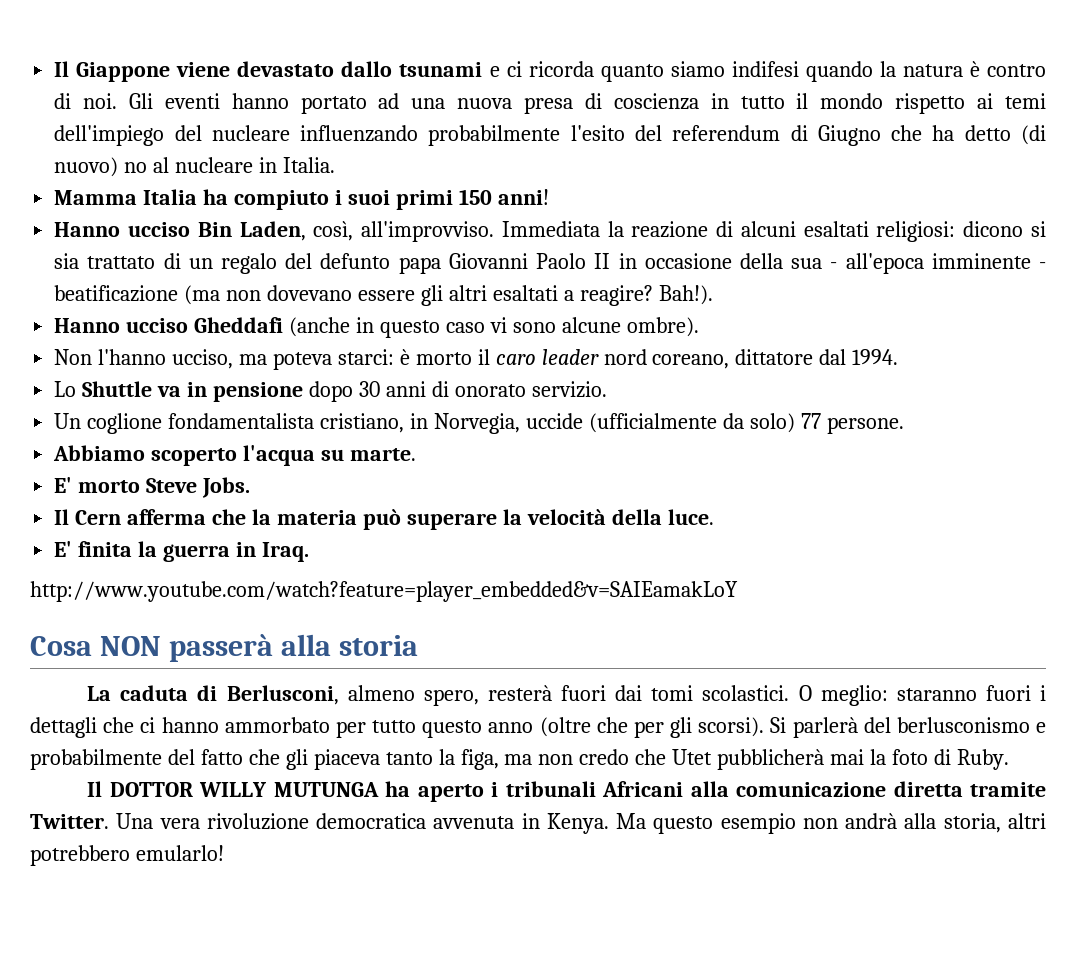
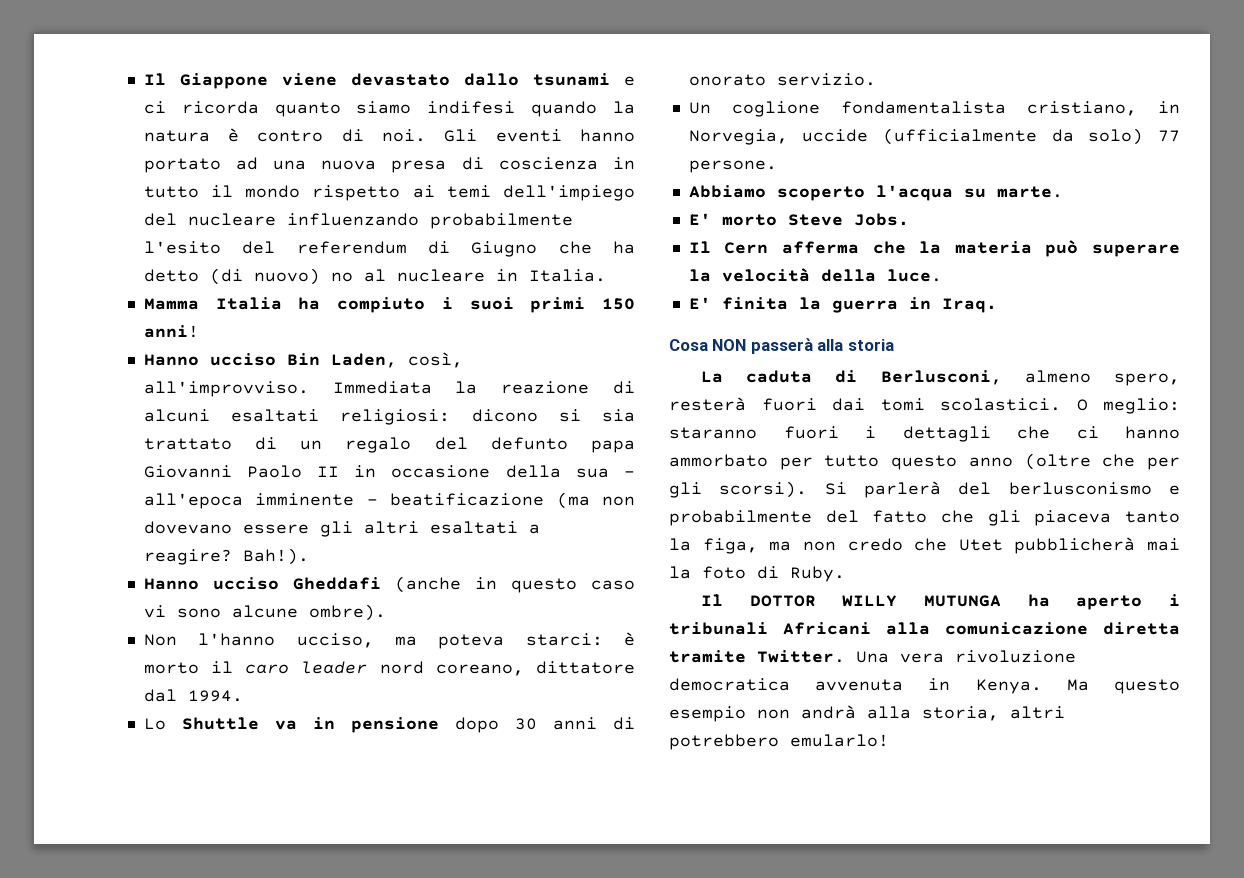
- http://www.youtube.com/watch?feature=player_embedded&v=SAIEamakLoY

